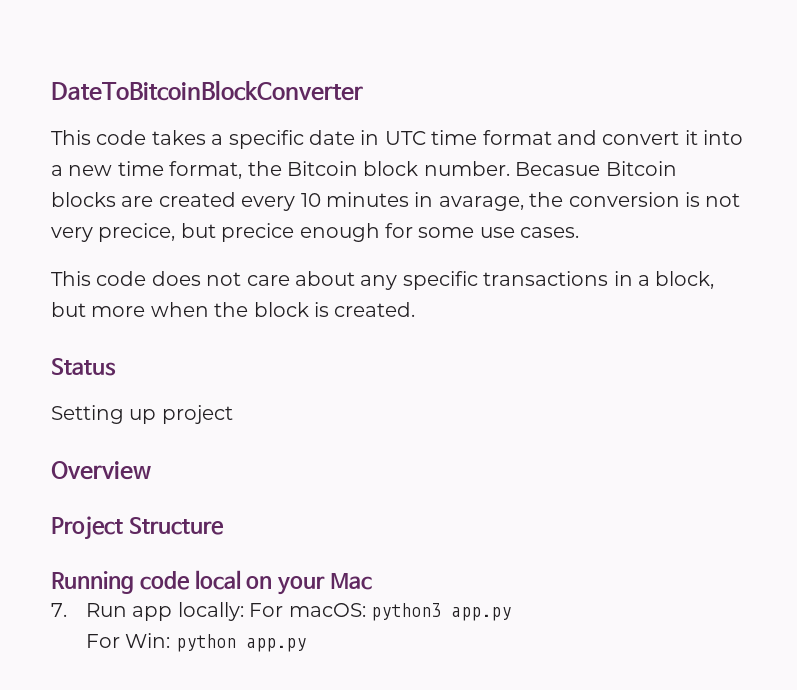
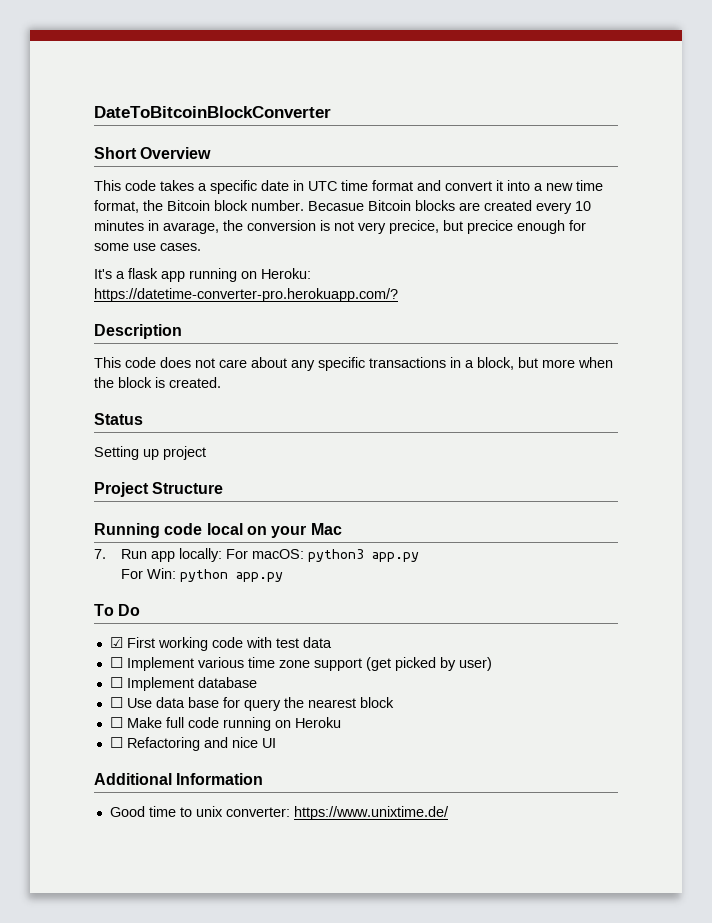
+ Short Overview
+ It's a flask app running on Heroku: https://datetime-converter-pro.herokuapp.com/?
+ Description
- Overview
+ To Do
+ ☑ First working code with test data
+ ☐ Implement various time zone support (get picked by user)
+ ☐ Implement database
+ ☐ Use data base for query the nearest block
+ ☐ Make full code running on Heroku
+ ☐ Refactoring and nice UI
+ Additional Information
+ Good time to unix converter: https://www.unixtime.de/

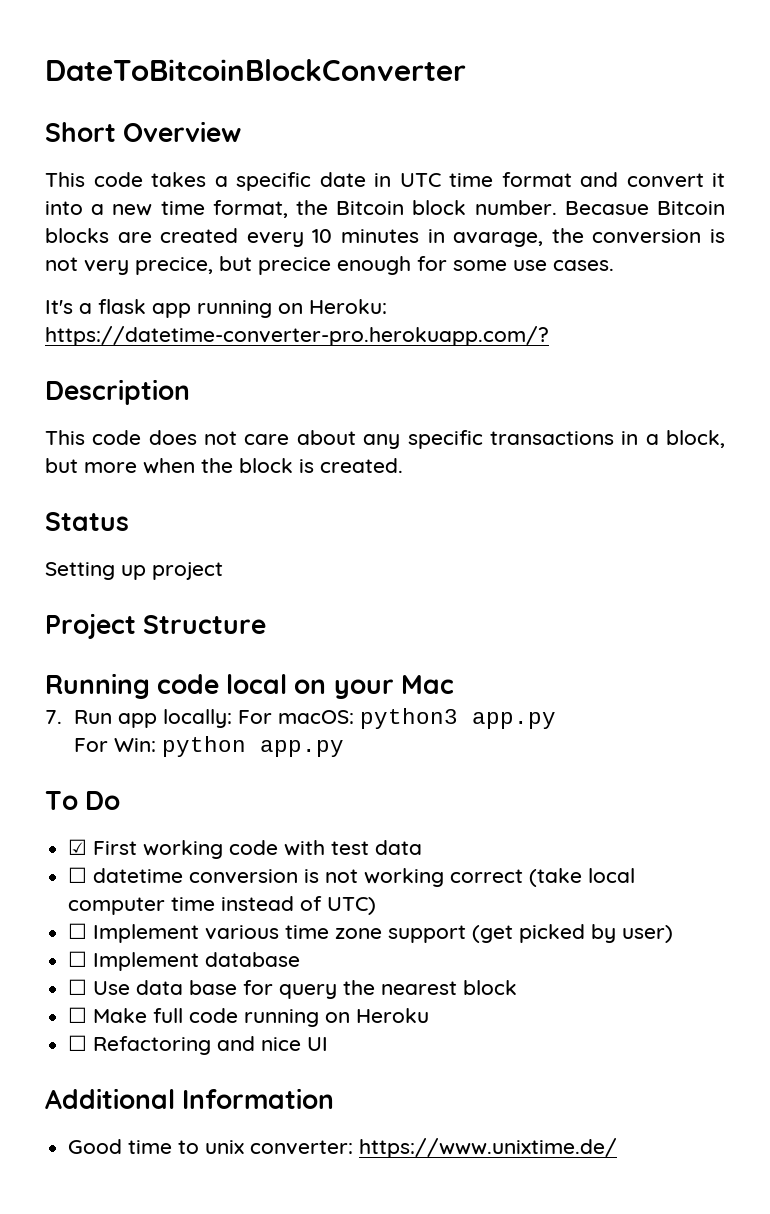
+ ☐ datetime conversion is not working correct (take local computer time instead of UTC)

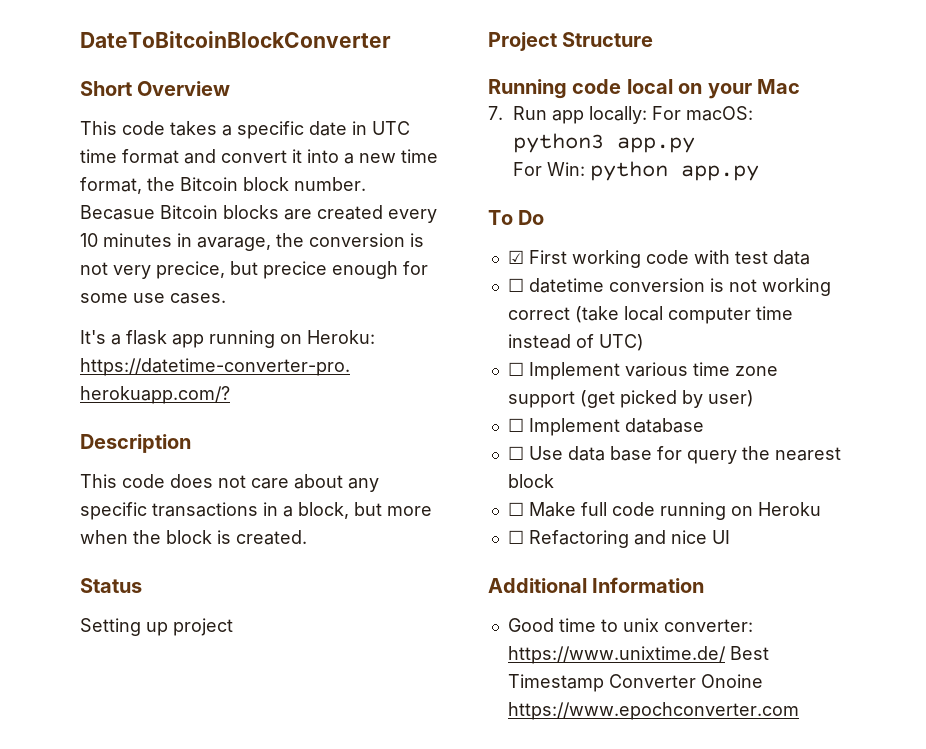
- Good time to unix converter: https://www.unixtime.de/
+ Good time to unix converter: https://www.unixtime.de/ Best Timestamp Converter Onoine https://www.epochconverter.com

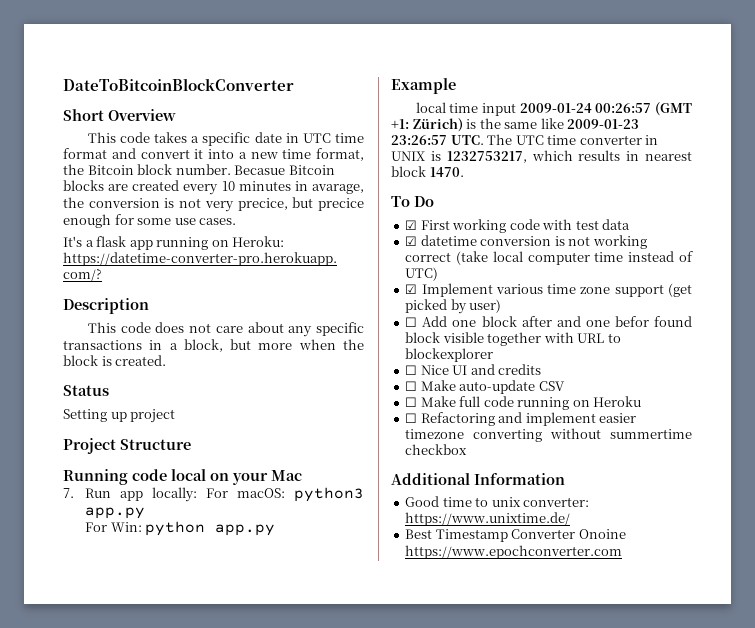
+ Example
+ local time input 2009-01-24 00:26:57 (GMT +1: Zürich) is the same like 2009-01-23 23:26:57 UTC. The UTC time converter in UNIX is 1232753217, which results in nearest block 1470.
- ☐ datetime conversion is not working correct (take local computer time instead of UTC)
+ ☑ datetime conversion is not working correct (take local computer time instead of UTC)
- ☐ Implement various time zone support (get picked by user)
+ ☑ Implement various time zone support (get picked by user)
- ☐ Implement database
- ☐ Use data base for query the nearest block
+ ☐ Add one block after and one befor found block visible together with URL to blockexplorer
+ ☐ Nice UI and credits
+ ☐ Make auto-update CSV
- ☐ Refactoring and nice UI
+ ☐ Refactoring and implement easier timezone converting without summertime checkbox
- Good time to unix converter: https://www.unixtime.de/ Best Timestamp Converter Onoine https://www.epochconverter.com
+ Good time to unix converter: https://www.unixtime.de/
+ Best Timestamp Converter Onoine https://www.epochconverter.com

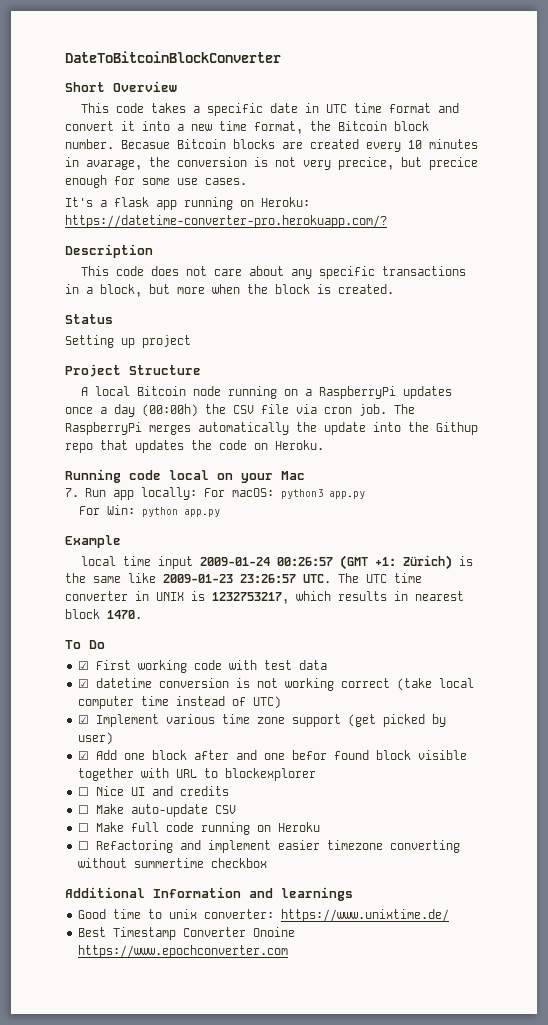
+ A local Bitcoin node running on a RaspberryPi updates once a day (00:00h) the CSV file via cron job. The RaspberryPi merges automatically the update into the Githup repo that updates the code on Heroku.
- ☐ Add one block after and one befor found block visible together with URL to blockexplorer
+ ☑ Add one block after and one befor found block visible together with URL to blockexplorer
- Additional Information
+ Additional Information and learnings

